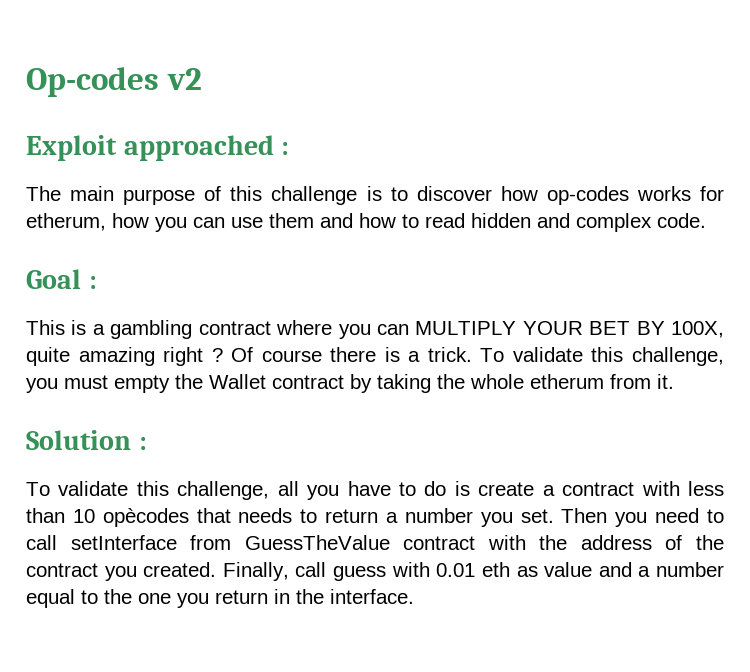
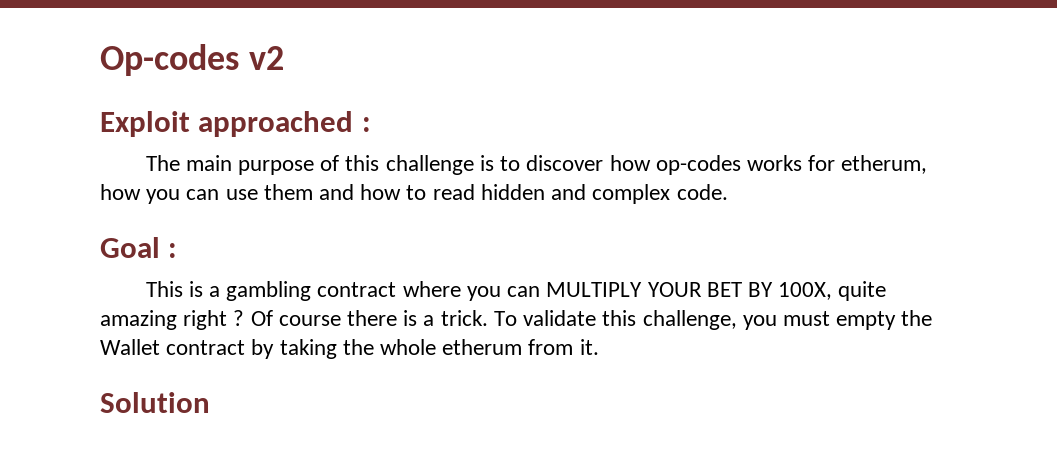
- Solution :
- To validate this challenge, all you have to do is create a contract with less than 10 opècodes that needs to return a number you set. Then you need to call setInterface from GuessTheValue contract with the address of the contract you created. Finally, call guess with 0.01 eth as value and a number equal to the one you return in the interface.
+ Solution

